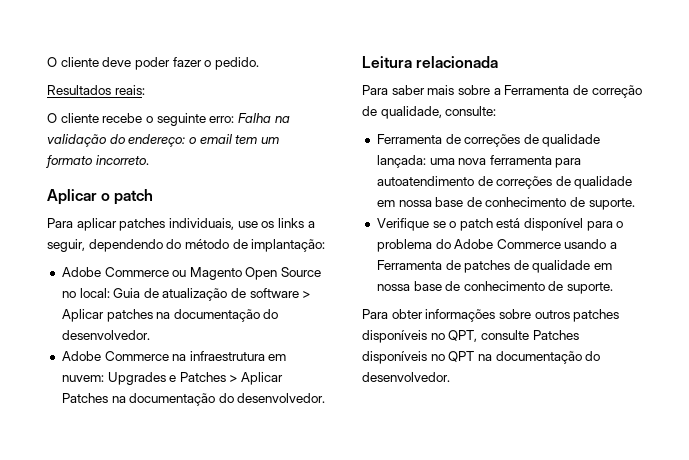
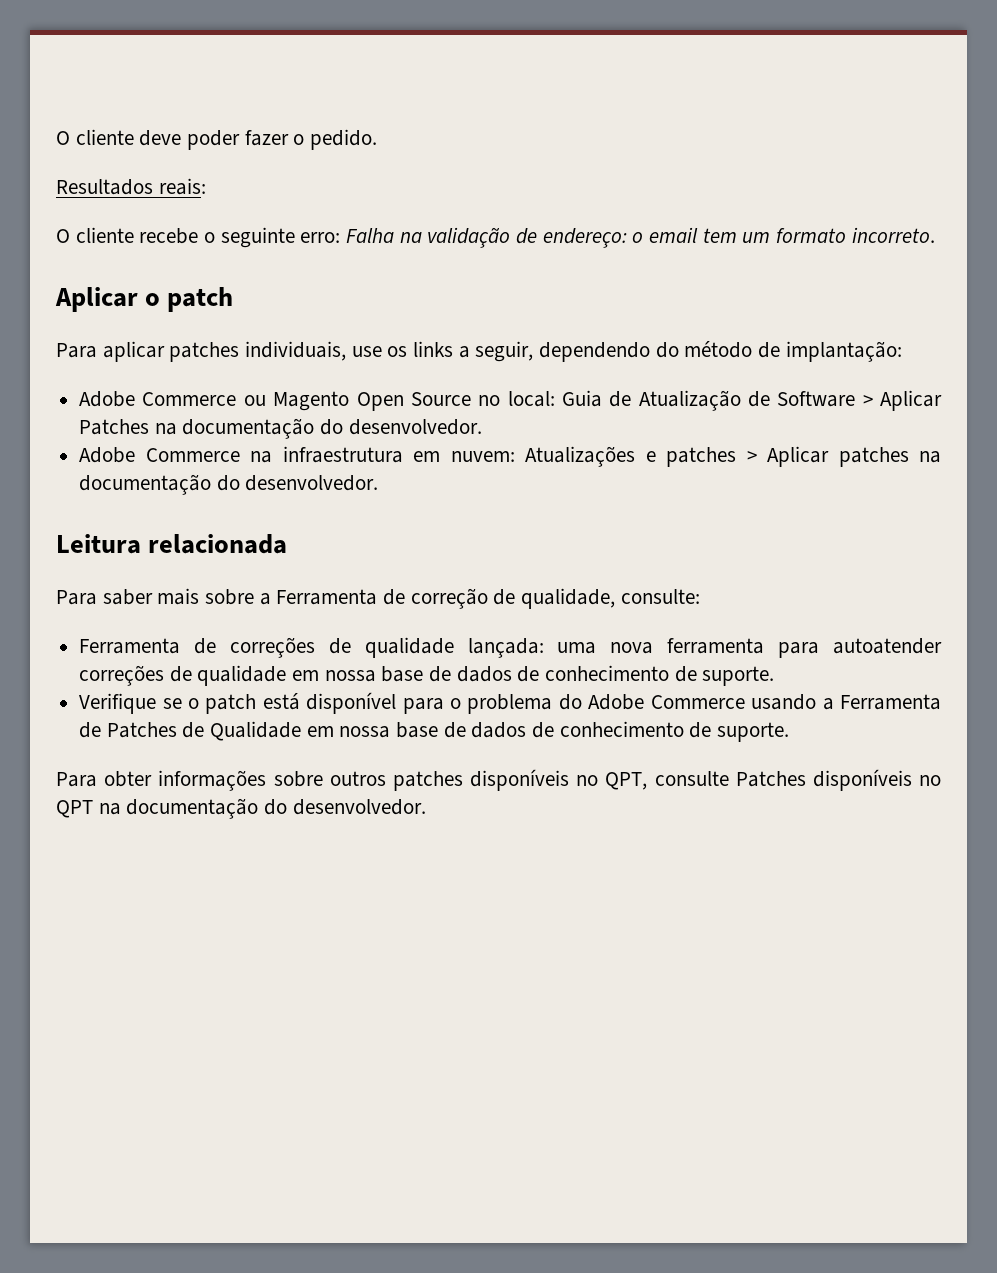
- O cliente recebe o seguinte erro: Falha na validação do endereço: o email tem um formato incorreto.
+ O cliente recebe o seguinte erro: Falha na validação de endereço: o email tem um formato incorreto.
- Adobe Commerce ou Magento Open Source no local: Guia de atualização de software > Aplicar patches na documentação do desenvolvedor.
+ Adobe Commerce ou Magento Open Source no local: Guia de Atualização de Software > Aplicar Patches na documentação do desenvolvedor.
- Adobe Commerce na infraestrutura em nuvem: Upgrades e Patches > Aplicar Patches na documentação do desenvolvedor.
+ Adobe Commerce na infraestrutura em nuvem: Atualizações e patches > Aplicar patches na documentação do desenvolvedor.
- Ferramenta de correções de qualidade lançada: uma nova ferramenta para autoatendimento de correções de qualidade em nossa base de conhecimento de suporte.
+ Ferramenta de correções de qualidade lançada: uma nova ferramenta para autoatender correções de qualidade em nossa base de dados de conhecimento de suporte.
- Verifique se o patch está disponível para o problema do Adobe Commerce usando a Ferramenta de patches de qualidade em nossa base de conhecimento de suporte.
+ Verifique se o patch está disponível para o problema do Adobe Commerce usando a Ferramenta de Patches de Qualidade em nossa base de dados de conhecimento de suporte.

